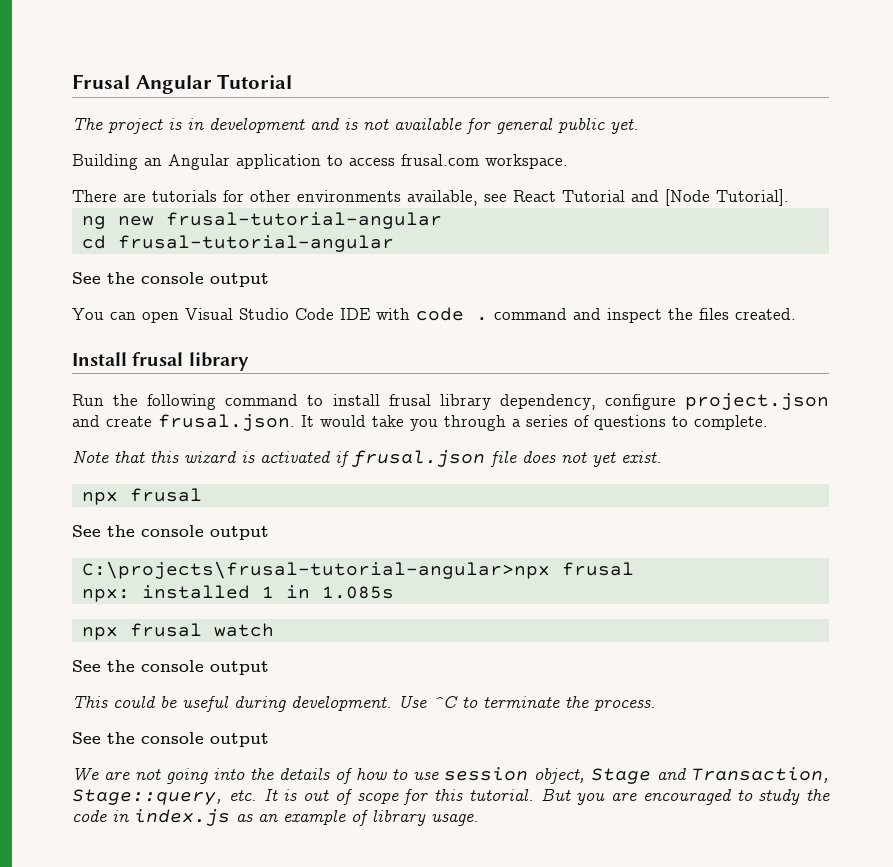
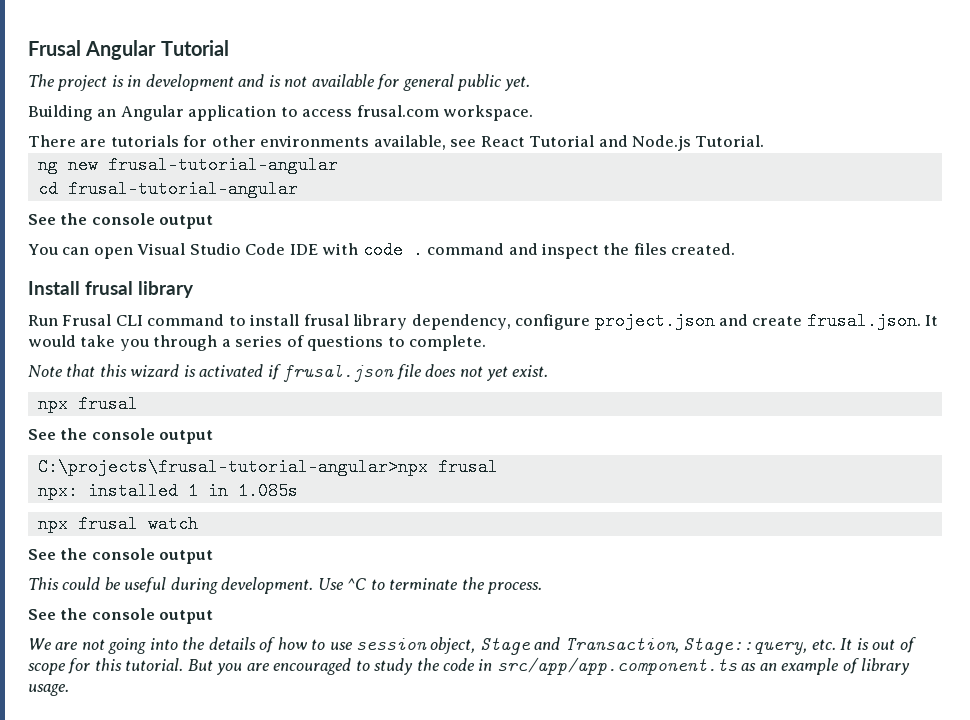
- There are tutorials for other environments available, see React Tutorial and [Node Tutorial].
+ There are tutorials for other environments available, see React Tutorial and Node.js Tutorial.
- Run the following command to install frusal library dependency, configure project.json and create frusal.json. It would take you through a series of questions to complete.
+ Run Frusal CLI command to install frusal library dependency, configure project.json and create frusal.json. It would take you through a series of questions to complete.
- But you are encouraged to study the code in index.js as an example of library usage.
+ But you are encouraged to study the code in src/app/app.component.ts as an example of library usage.

